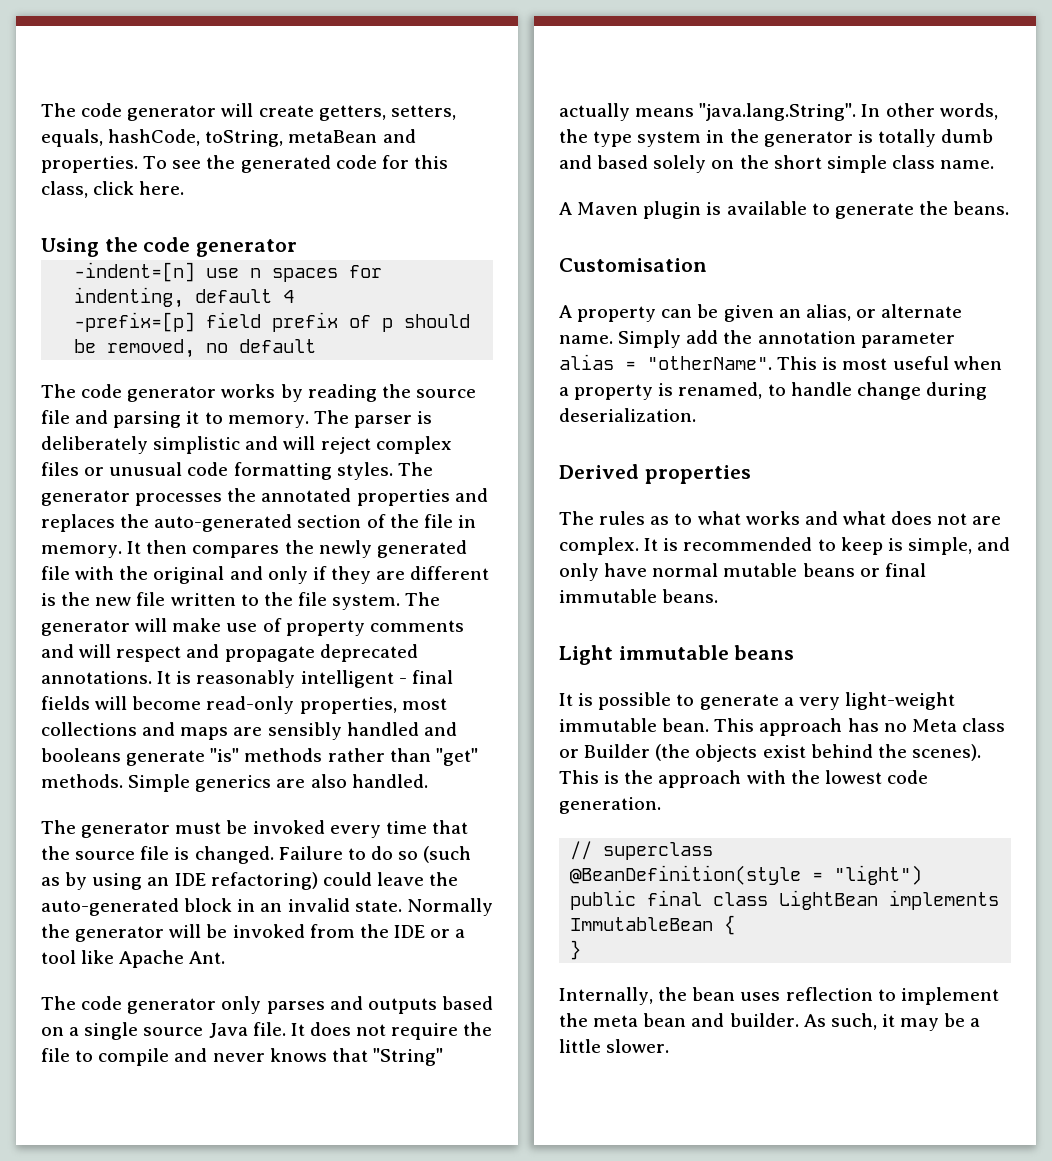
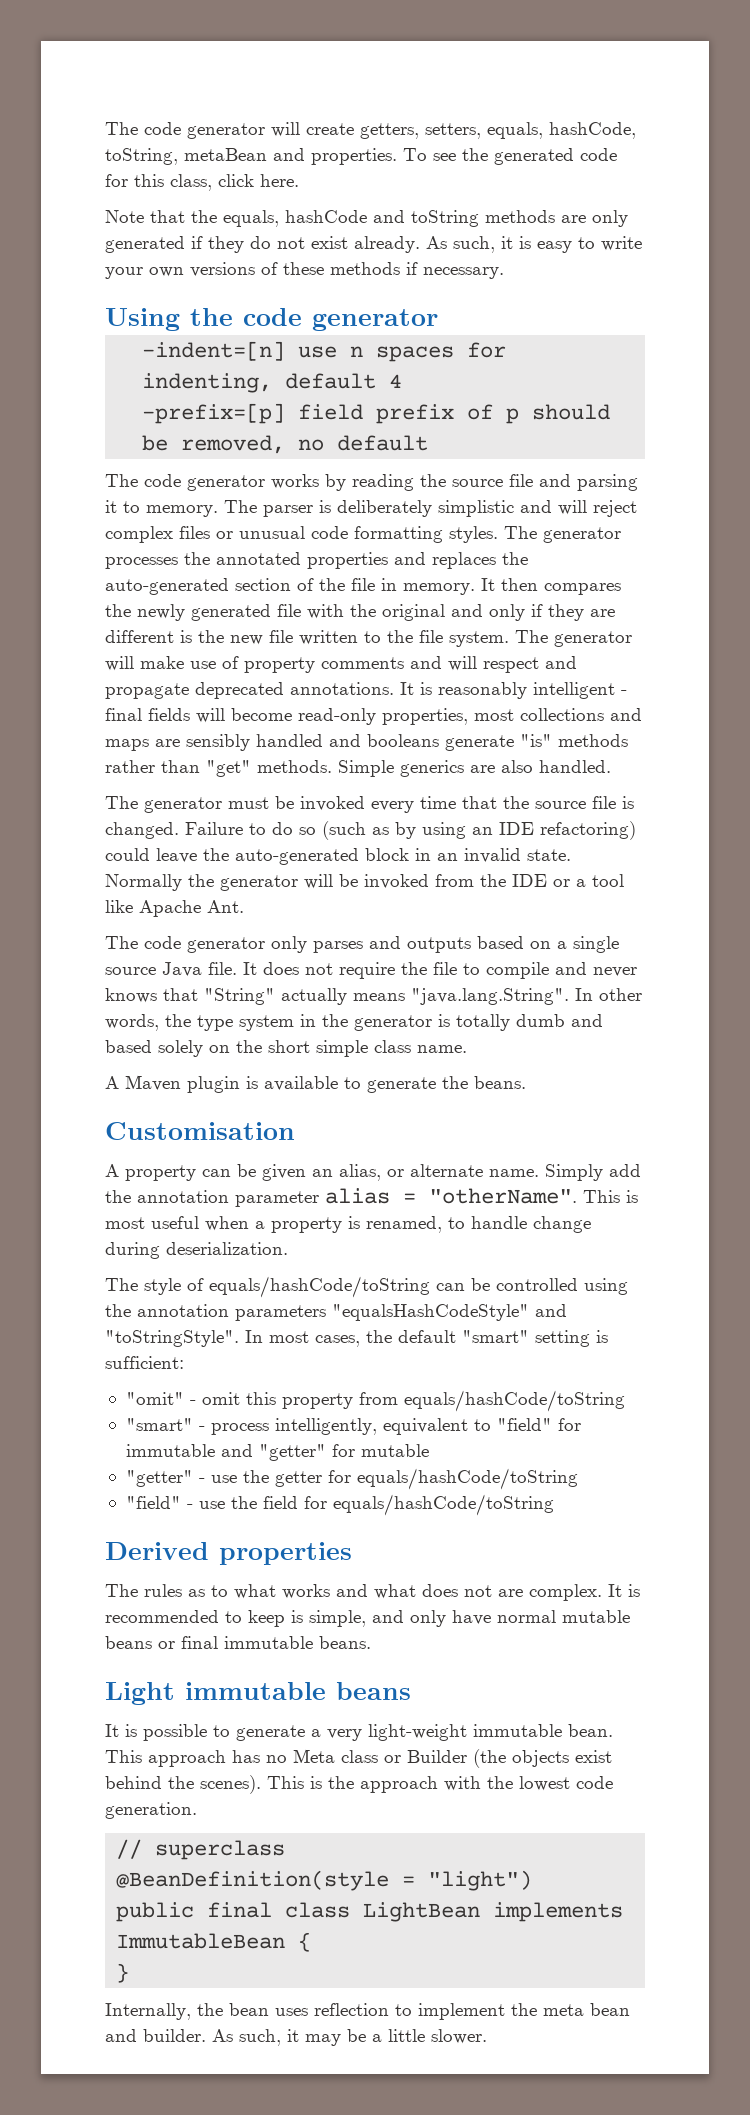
+ Note that the equals, hashCode and toString methods are only generated if they do not exist already. As such, it is easy to write your own versions of these methods if necessary.
+ The style of equals/hashCode/toString can be controlled using the annotation parameters "equalsHashCodeStyle" and "toStringStyle". In most cases, the default "smart" setting is sufficient:
+ "omit" - omit this property from equals/hashCode/toString
+ "smart" - process intelligently, equivalent to "field" for immutable and "getter" for mutable
+ "getter" - use the getter for equals/hashCode/toString
+ "field" - use the field for equals/hashCode/toString

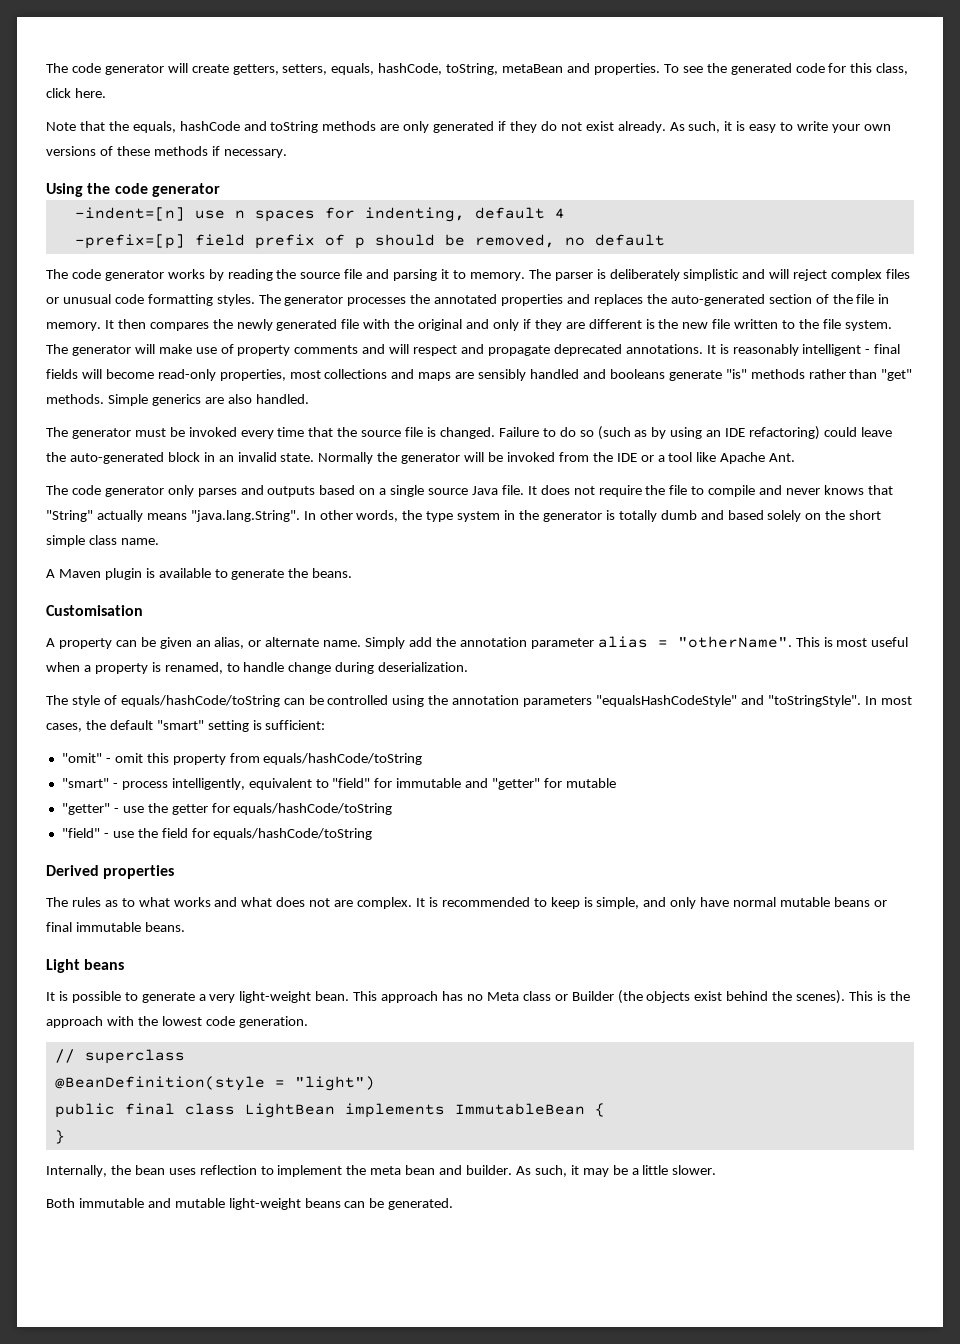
- Light immutable beans
+ Light beans
- It is possible to generate a very light-weight immutable bean.
+ It is possible to generate a very light-weight bean.
+ Both immutable and mutable light-weight beans can be generated.

